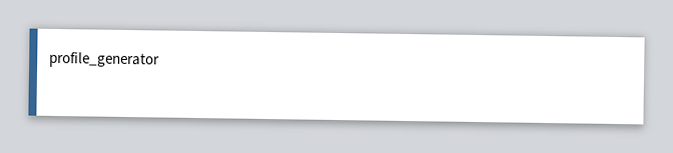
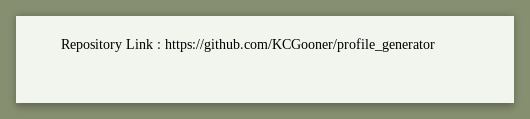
- profile_generator
+ Repository Link : https://github.com/KCGooner/profile_generator

